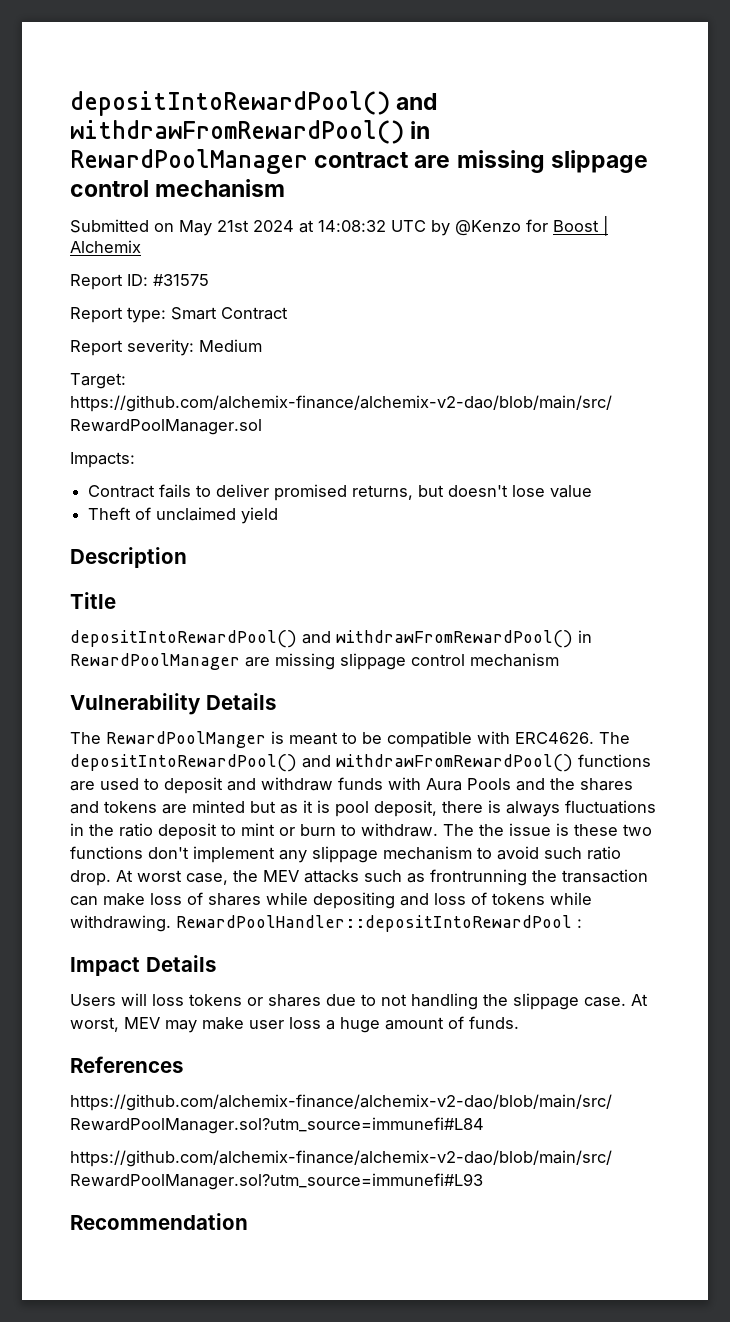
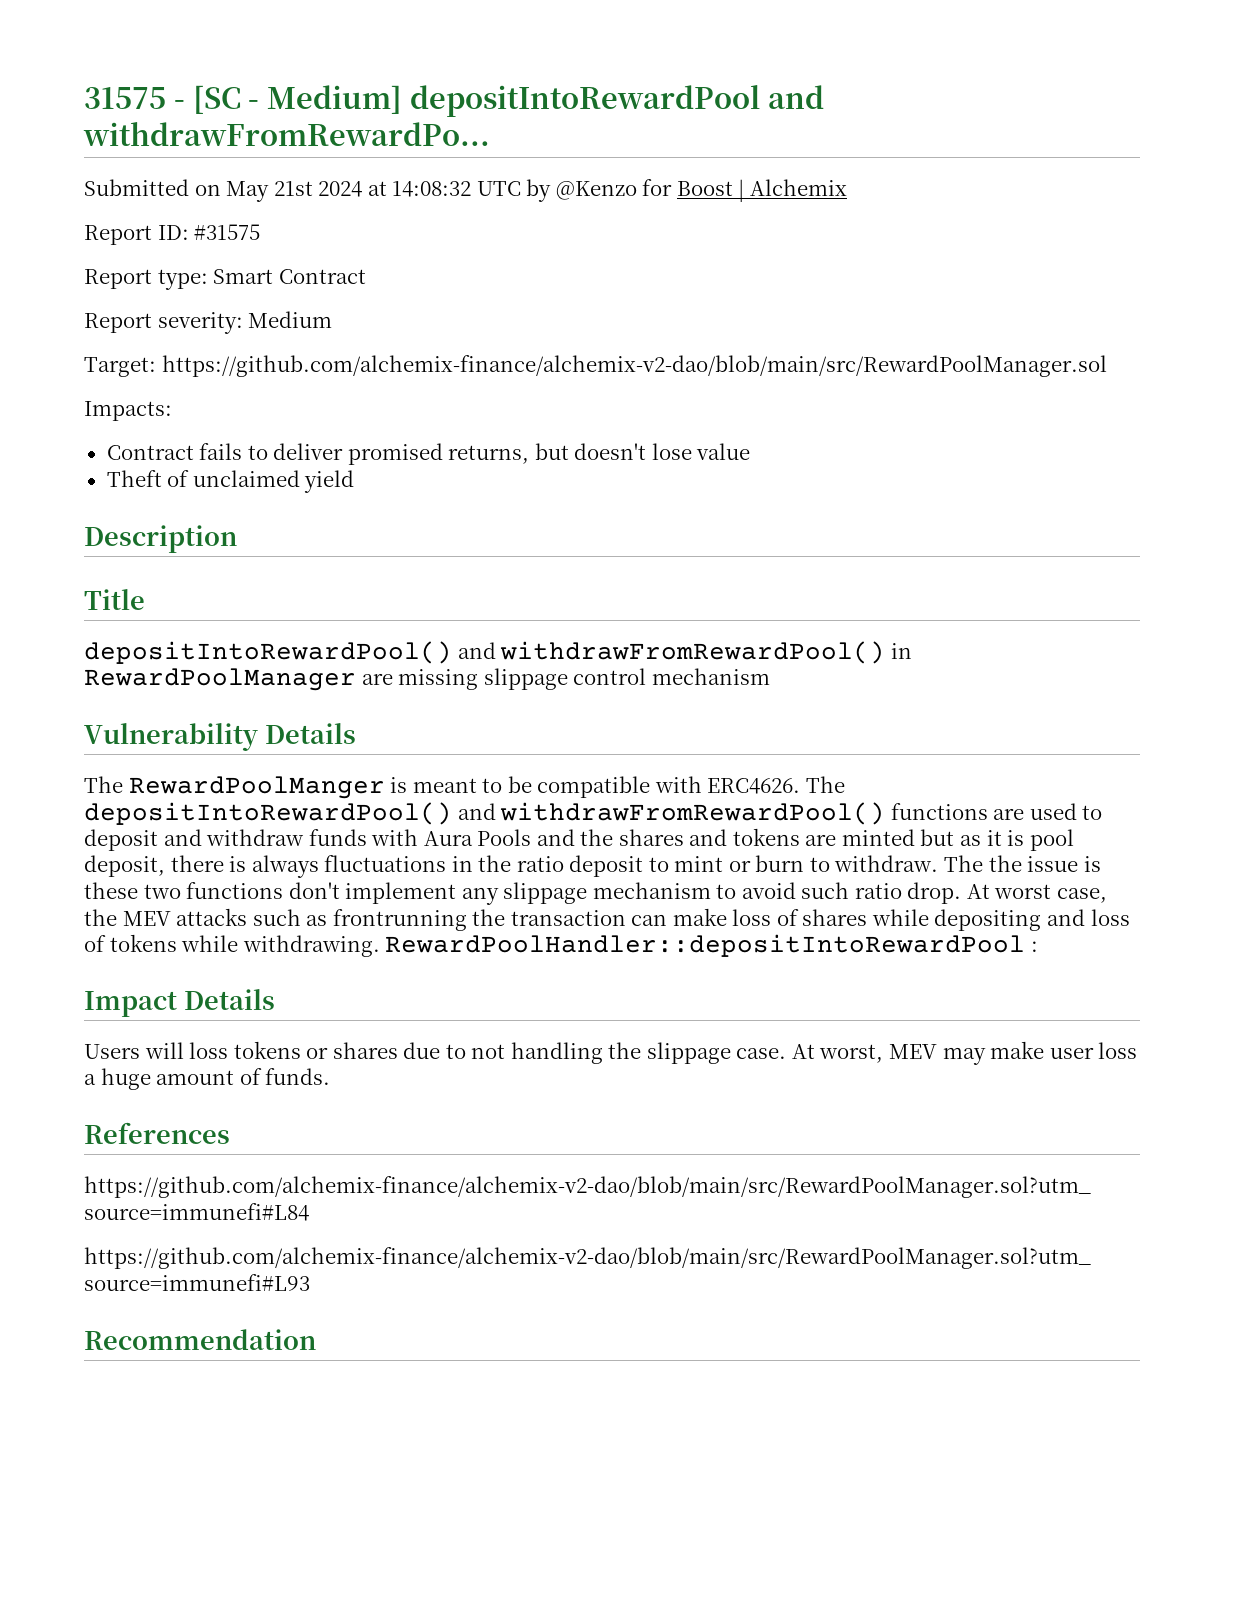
- depositIntoRewardPool() and withdrawFromRewardPool() in RewardPoolManager contract are missing slippage control mechanism
+ 31575 - [SC - Medium] depositIntoRewardPool and withdrawFromRewardPo...

